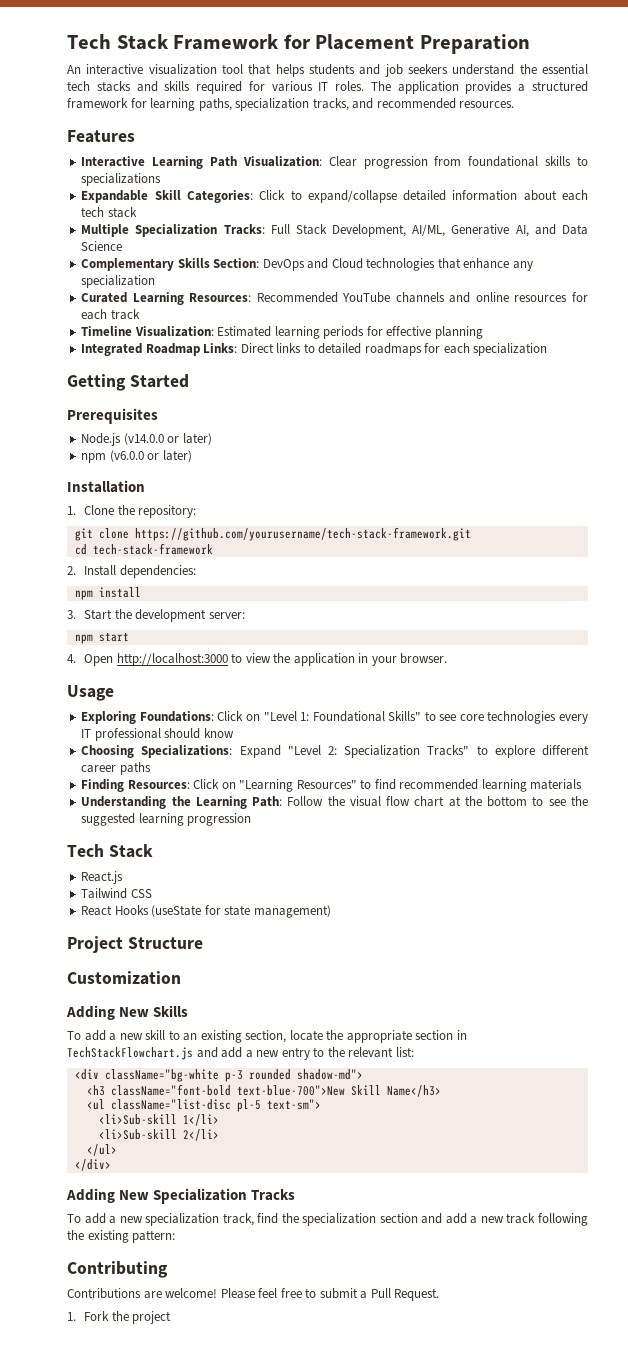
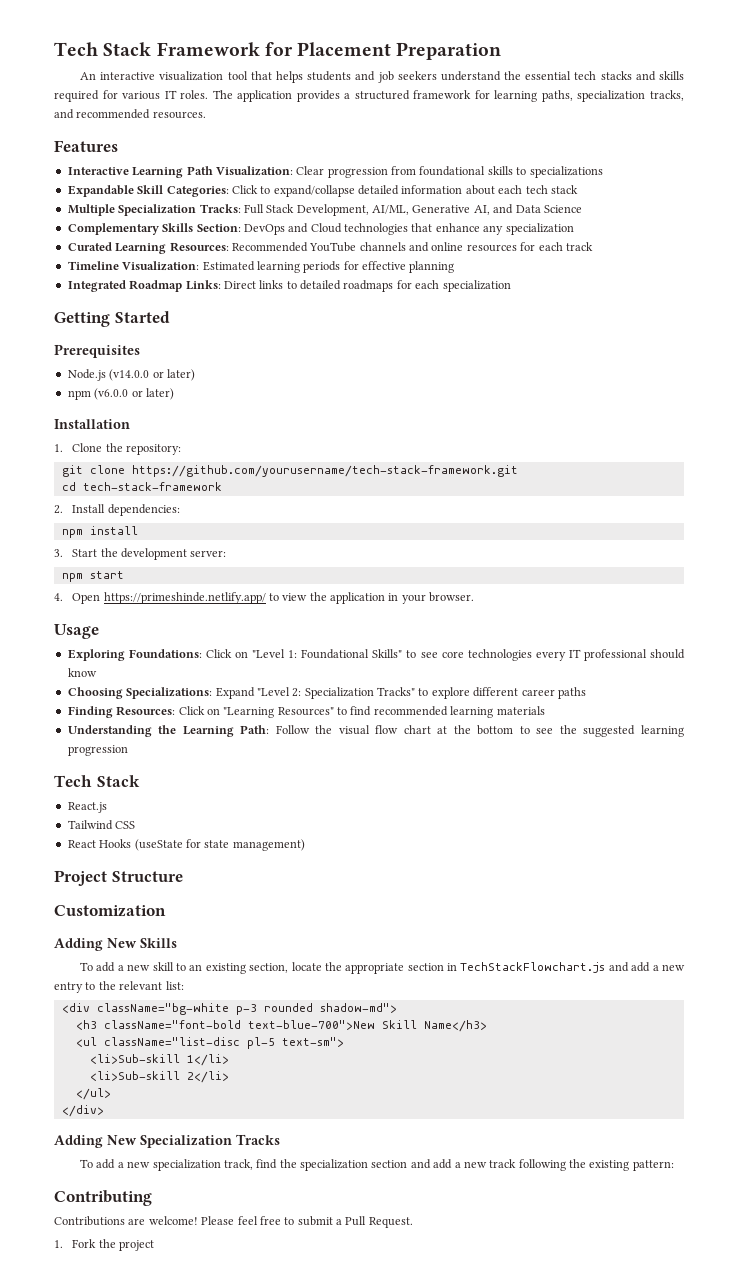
- 4. Open http://localhost:3000 to view the application in your browser.
+ 4. Open https://primeshinde.netlify.app/ to view the application in your browser.

